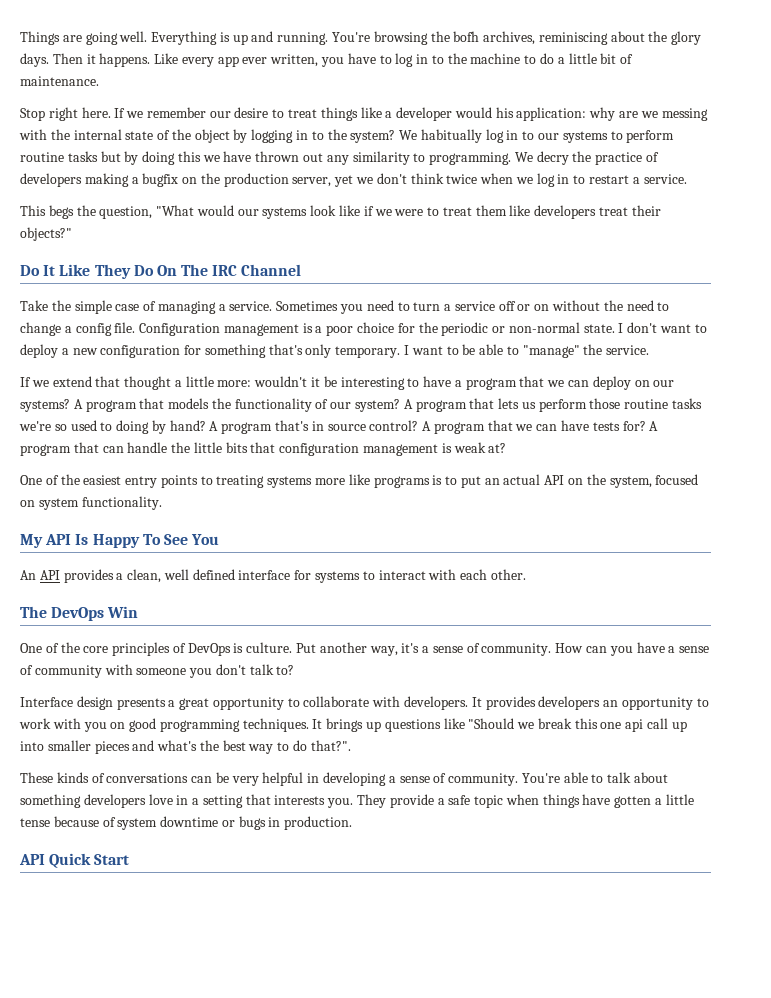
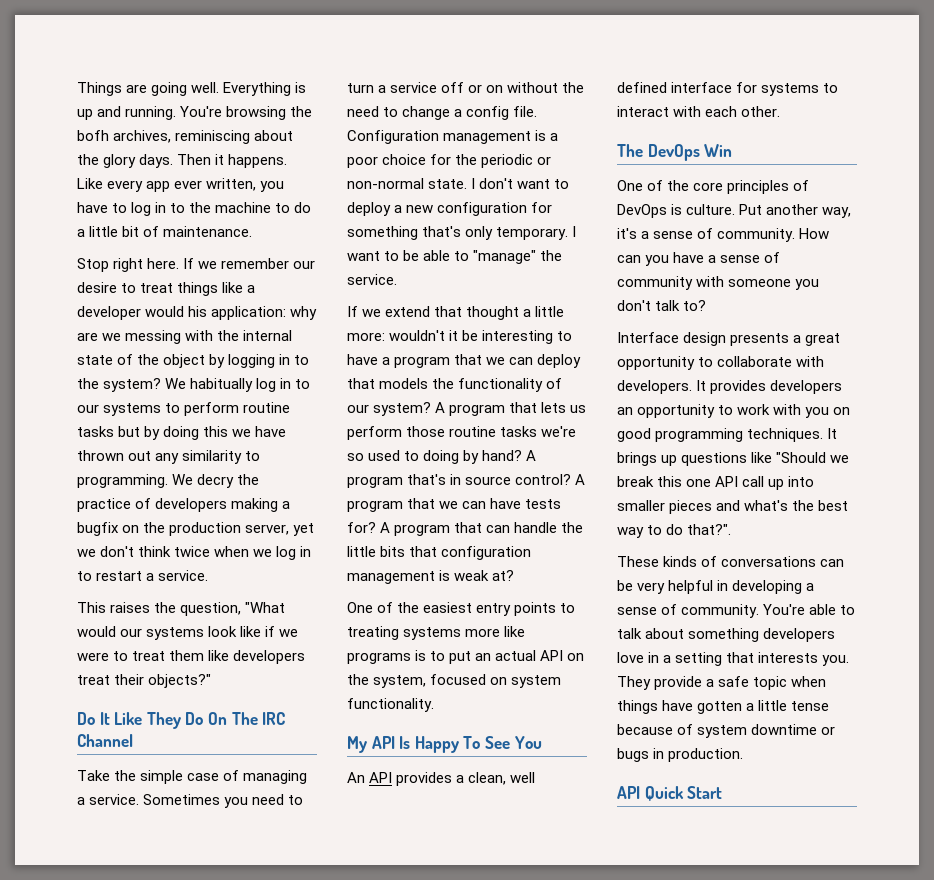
- This begs the question, "What would our systems look like if we were to treat them like developers treat their objects?"
+ This raises the question, "What would our systems look like if we were to treat them like developers treat their objects?"
- If we extend that thought a little more: wouldn't it be interesting to have a program that we can deploy on our systems? A program that models the functionality of our system?
+ If we extend that thought a little more: wouldn't it be interesting to have a program that we can deploy that models the functionality of our system?
- It brings up questions like "Should we break this one api call up into smaller pieces and what's the best way to do that?".
+ It brings up questions like "Should we break this one API call up into smaller pieces and what's the best way to do that?".

